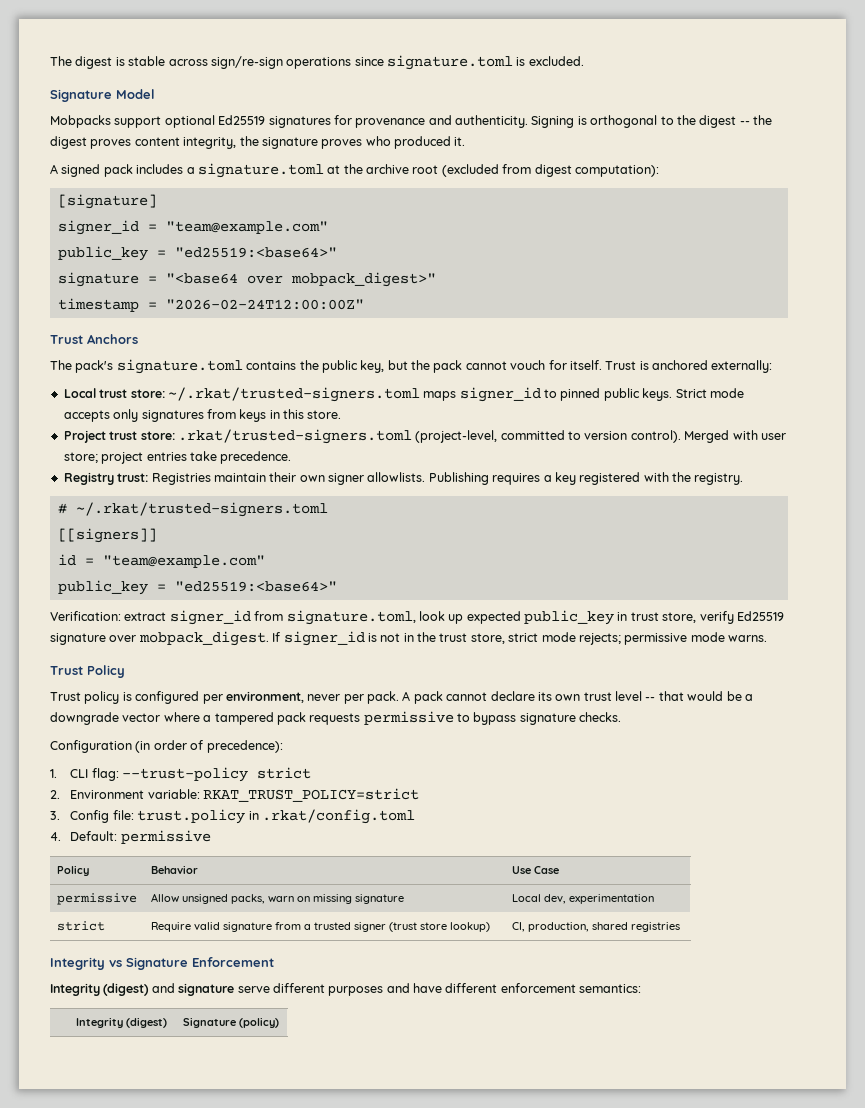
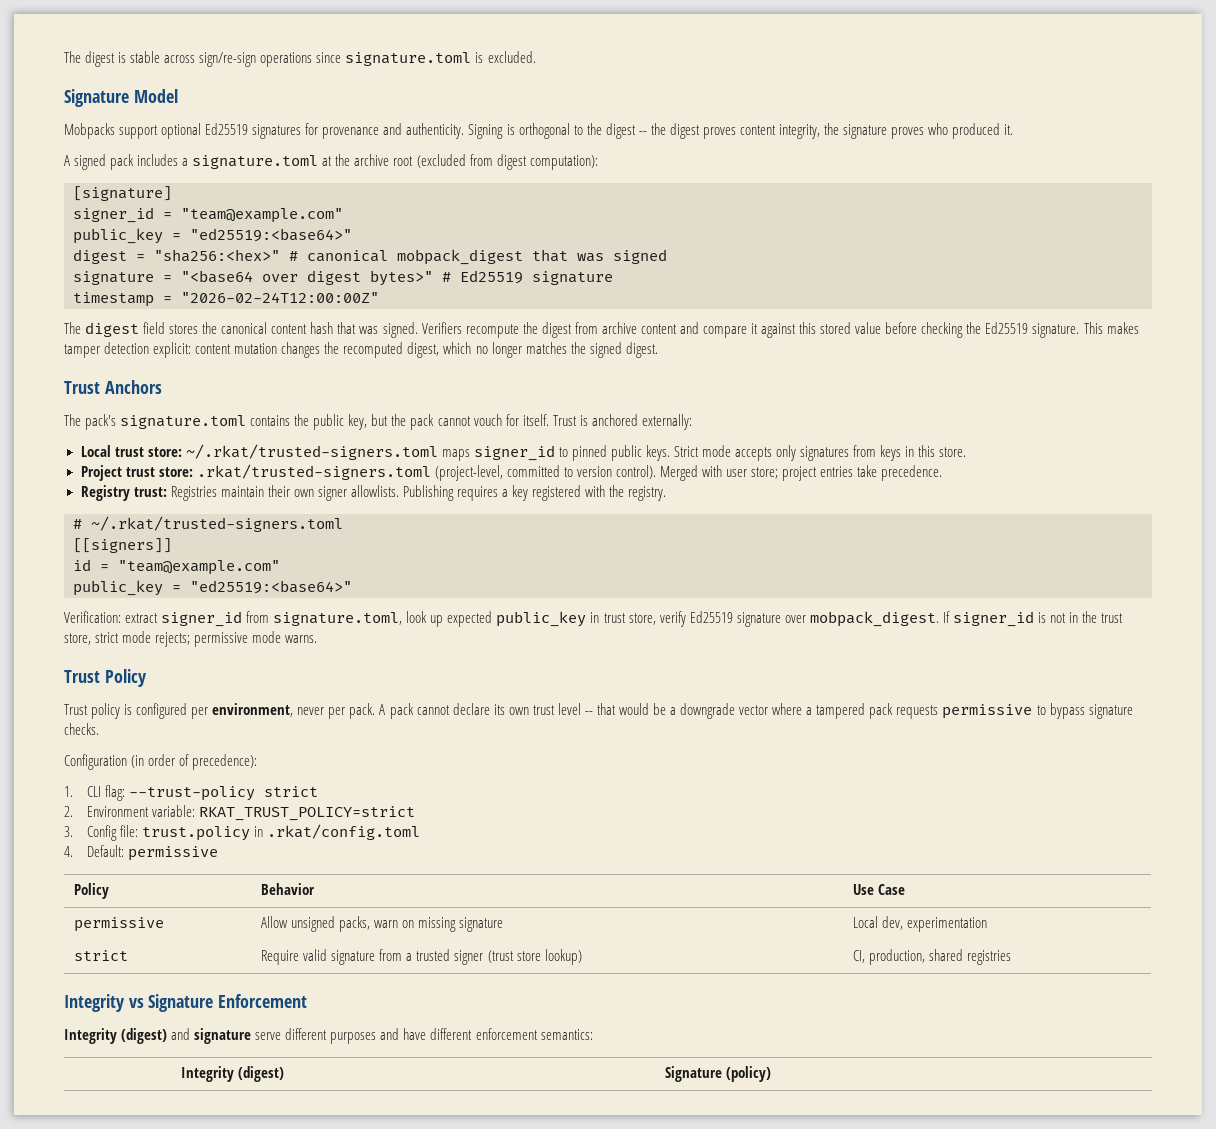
- signature = "<base64 over mobpack_digest>"
+ digest = "sha256:<hex>" # canonical mobpack_digest that was signed
+ signature = "<base64 over digest bytes>" # Ed25519 signature
  timestamp = "2026-02-24T12:00:00Z"
+ The digest field stores the canonical content hash that was signed. Verifiers recompute the digest from archive content and compare it against this stored value before checking the Ed25519 signature. This makes tamper detection explicit: content mutation changes the recomputed digest, which no longer matches the signed digest.

